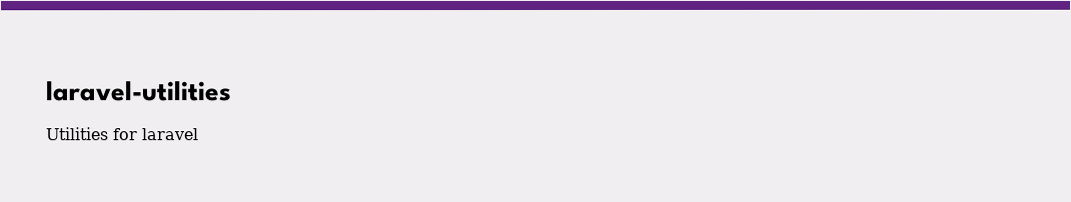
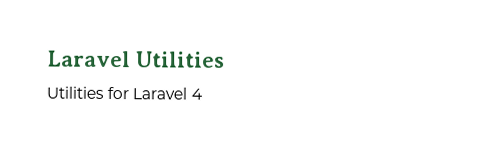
- laravel-utilities
+ Laravel Utilities
- Utilities for laravel
+ Utilities for Laravel 4

